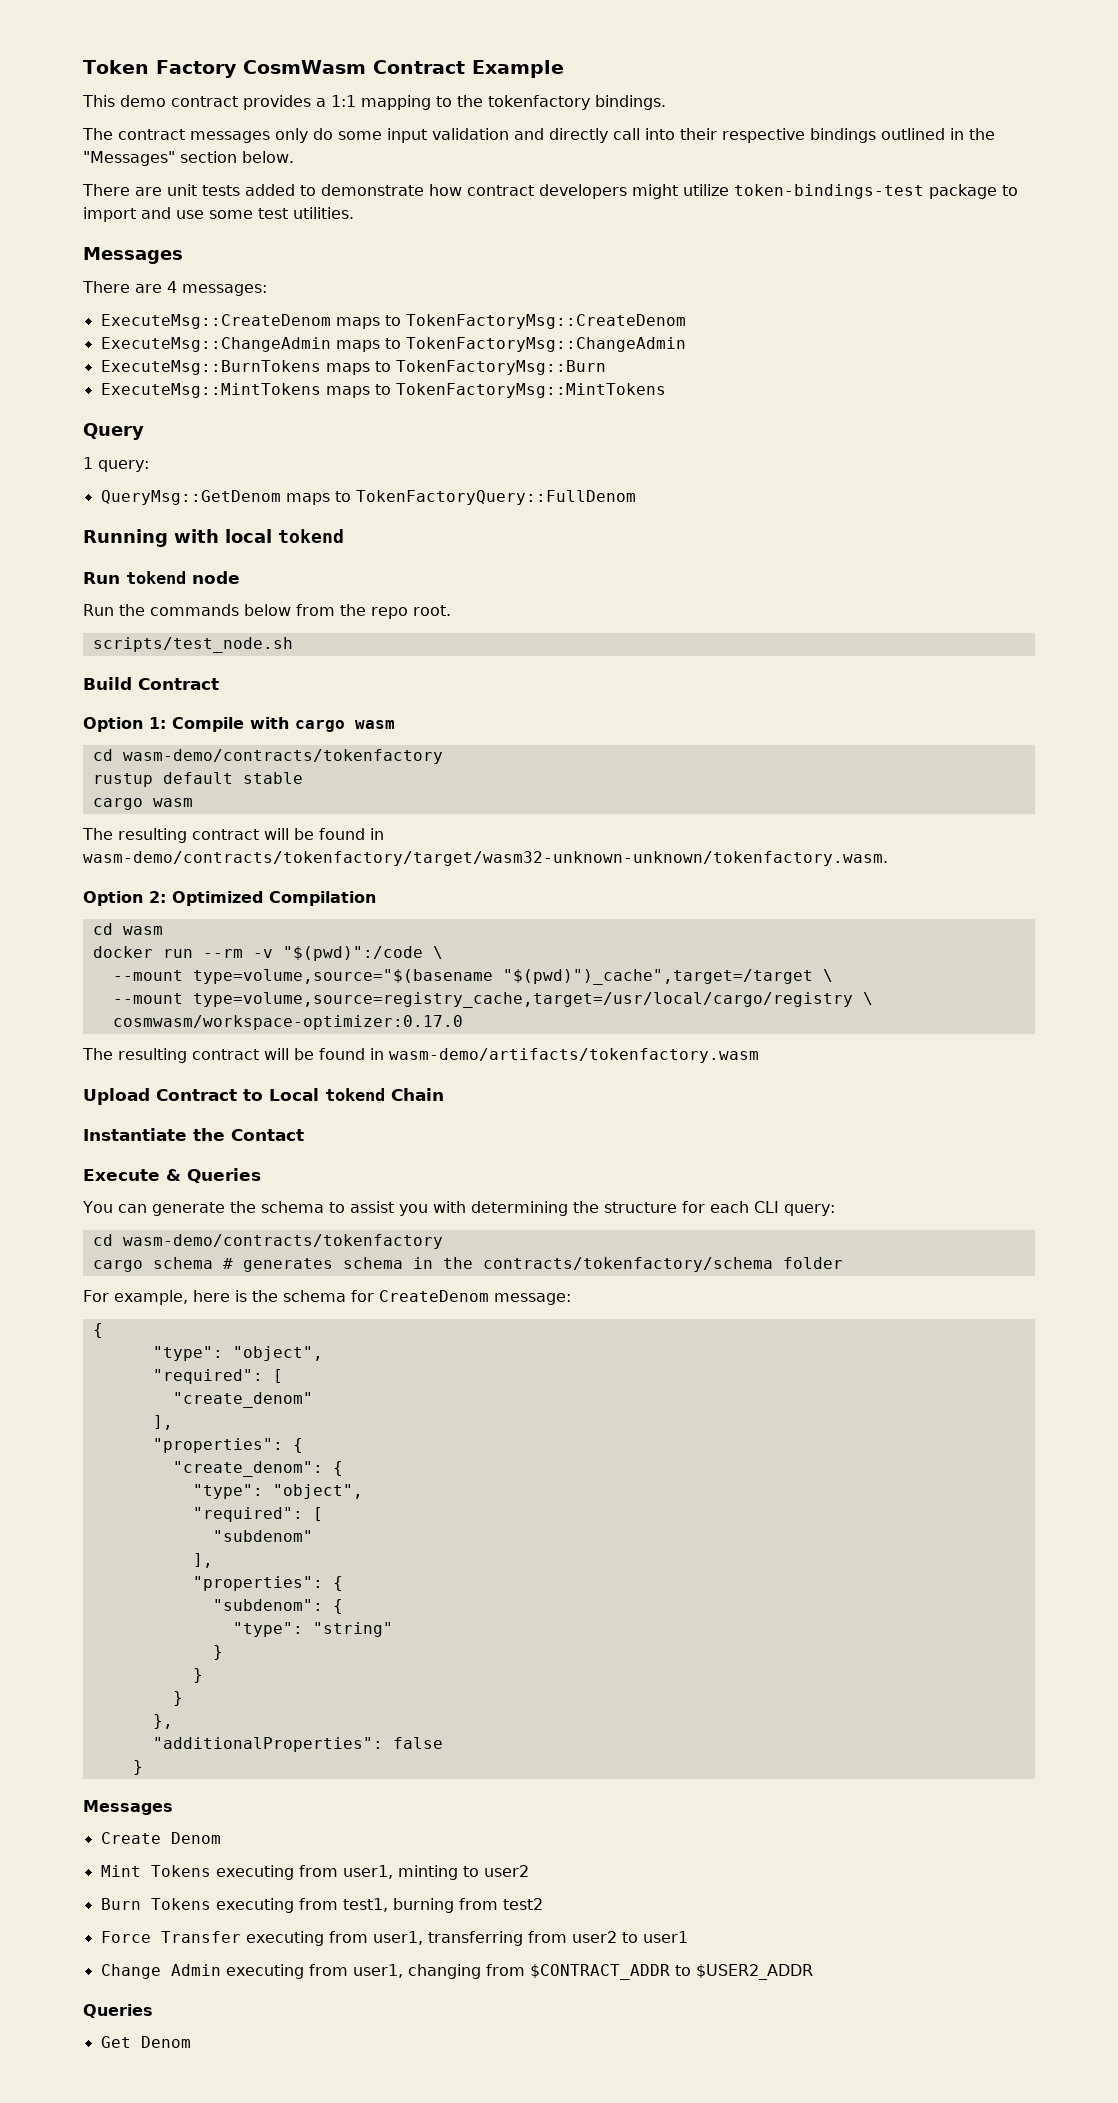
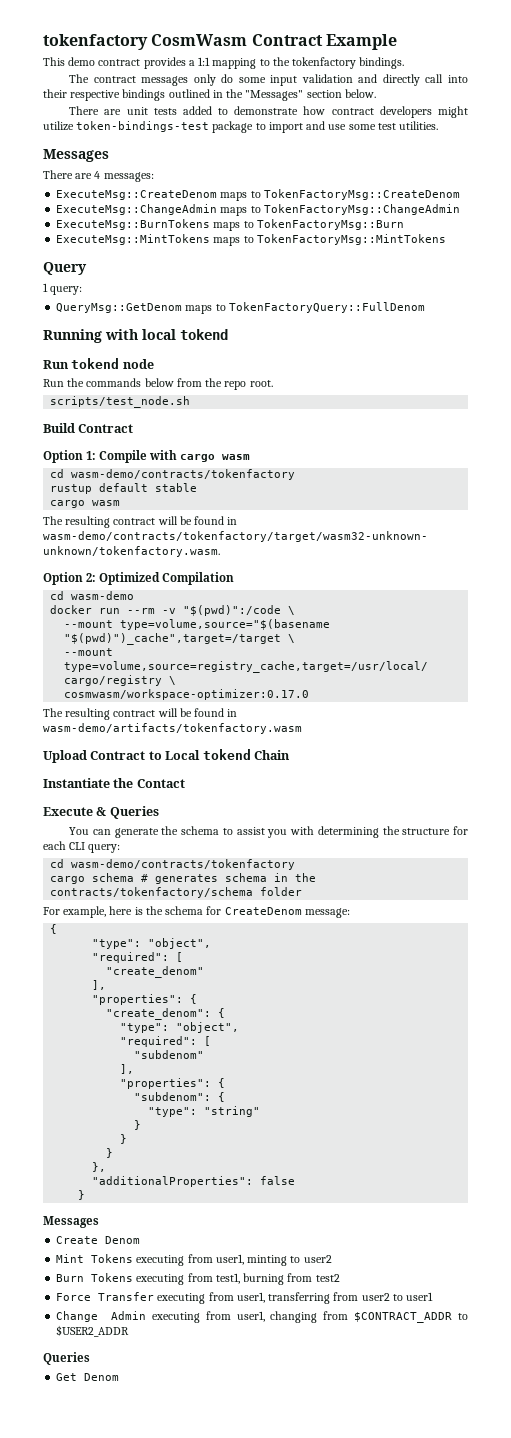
- Token Factory CosmWasm Contract Example
+ tokenfactory CosmWasm Contract Example
- cd wasm
+ cd wasm-demo

